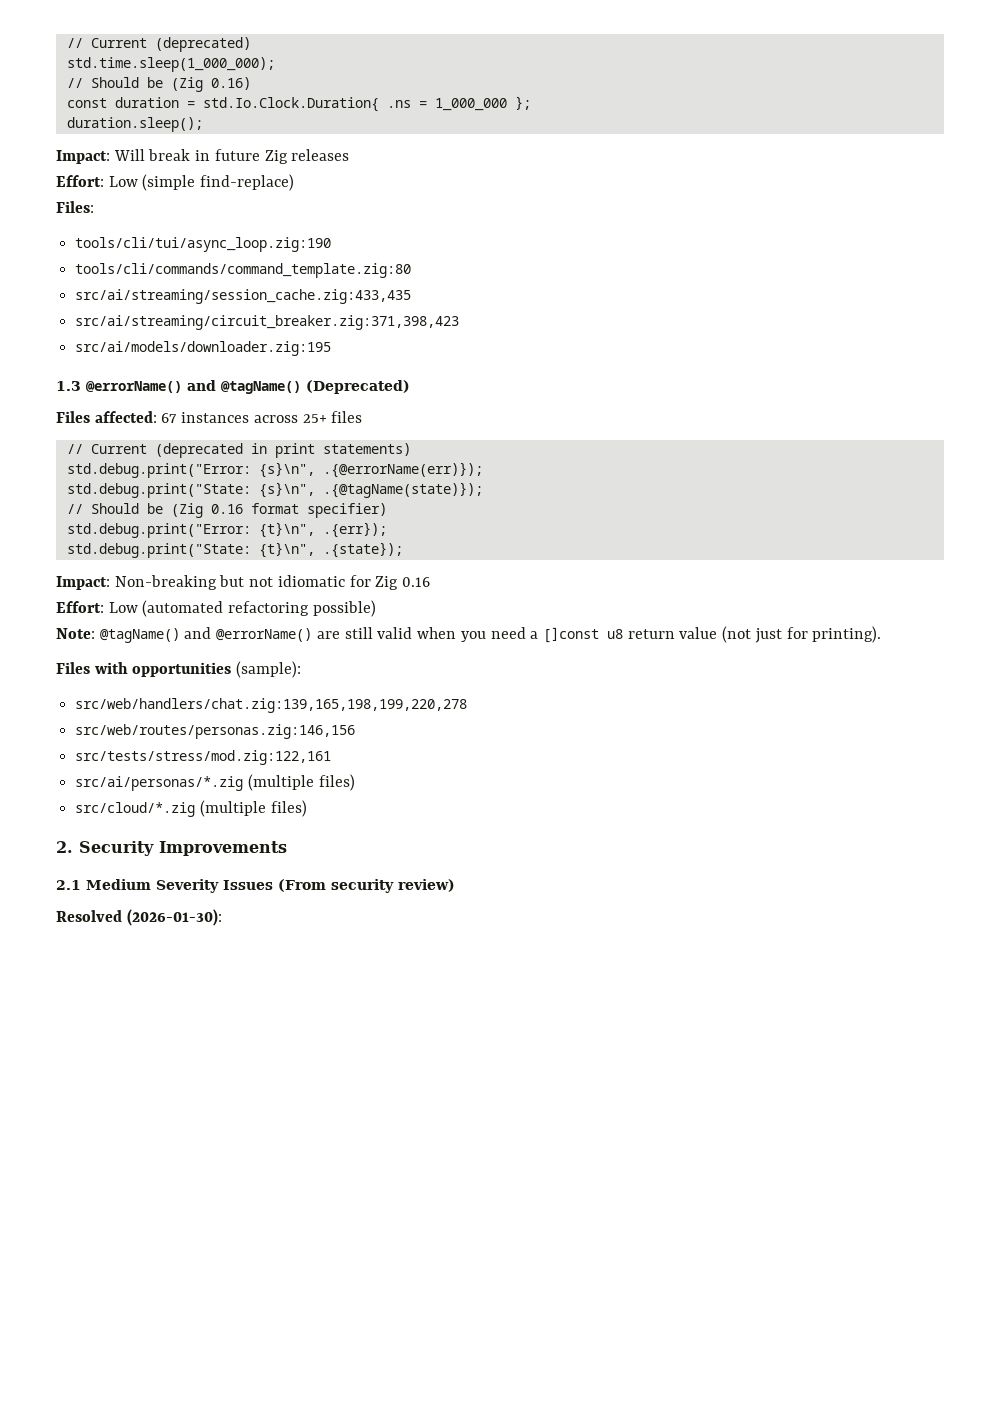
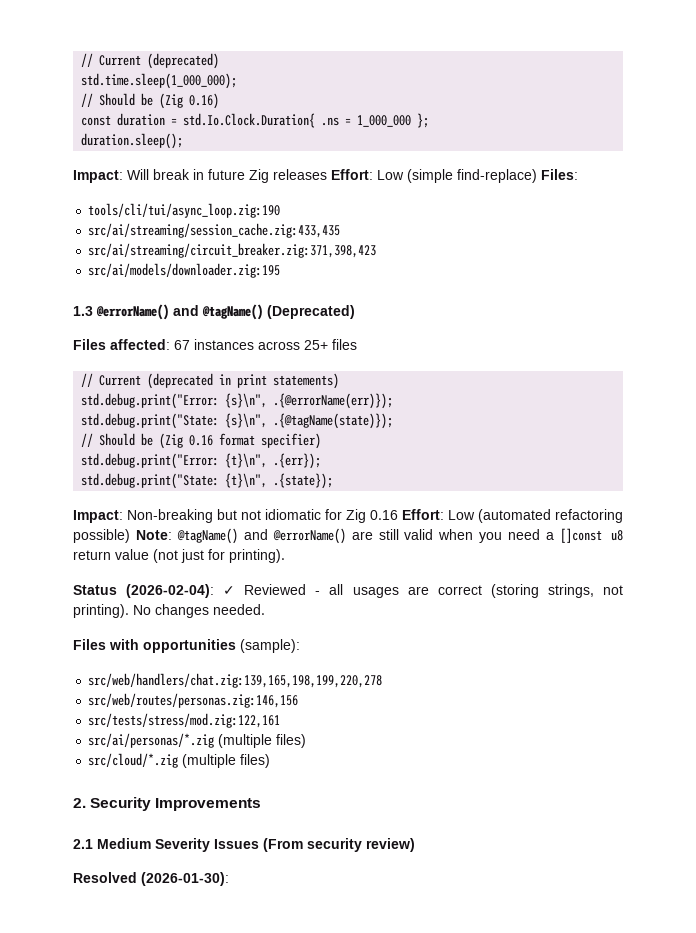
- Impact: Will break in future Zig releases
- Effort: Low (simple find-replace)
- Files:
+ Impact: Will break in future Zig releases Effort: Low (simple find-replace) Files:
- tools/cli/commands/command_template.zig:80
- Impact: Non-breaking but not idiomatic for Zig 0.16
- Effort: Low (automated refactoring possible)
- Note: @tagName() and @errorName() are still valid when you need a []const u8 return value (not just for printing).
+ Impact: Non-breaking but not idiomatic for Zig 0.16 Effort: Low (automated refactoring possible) Note: @tagName() and @errorName() are still valid when you need a []const u8 return value (not just for printing).
+ Status (2026-02-04): ✓ Reviewed - all usages are correct (storing strings, not printing). No changes needed.

